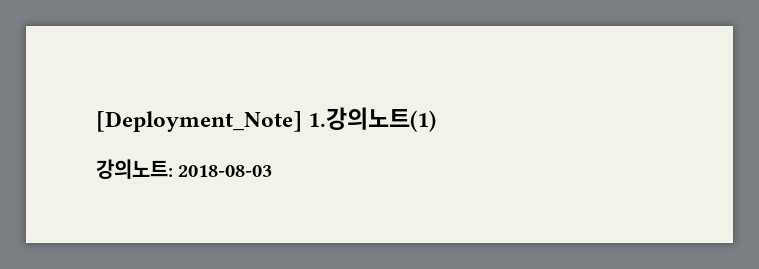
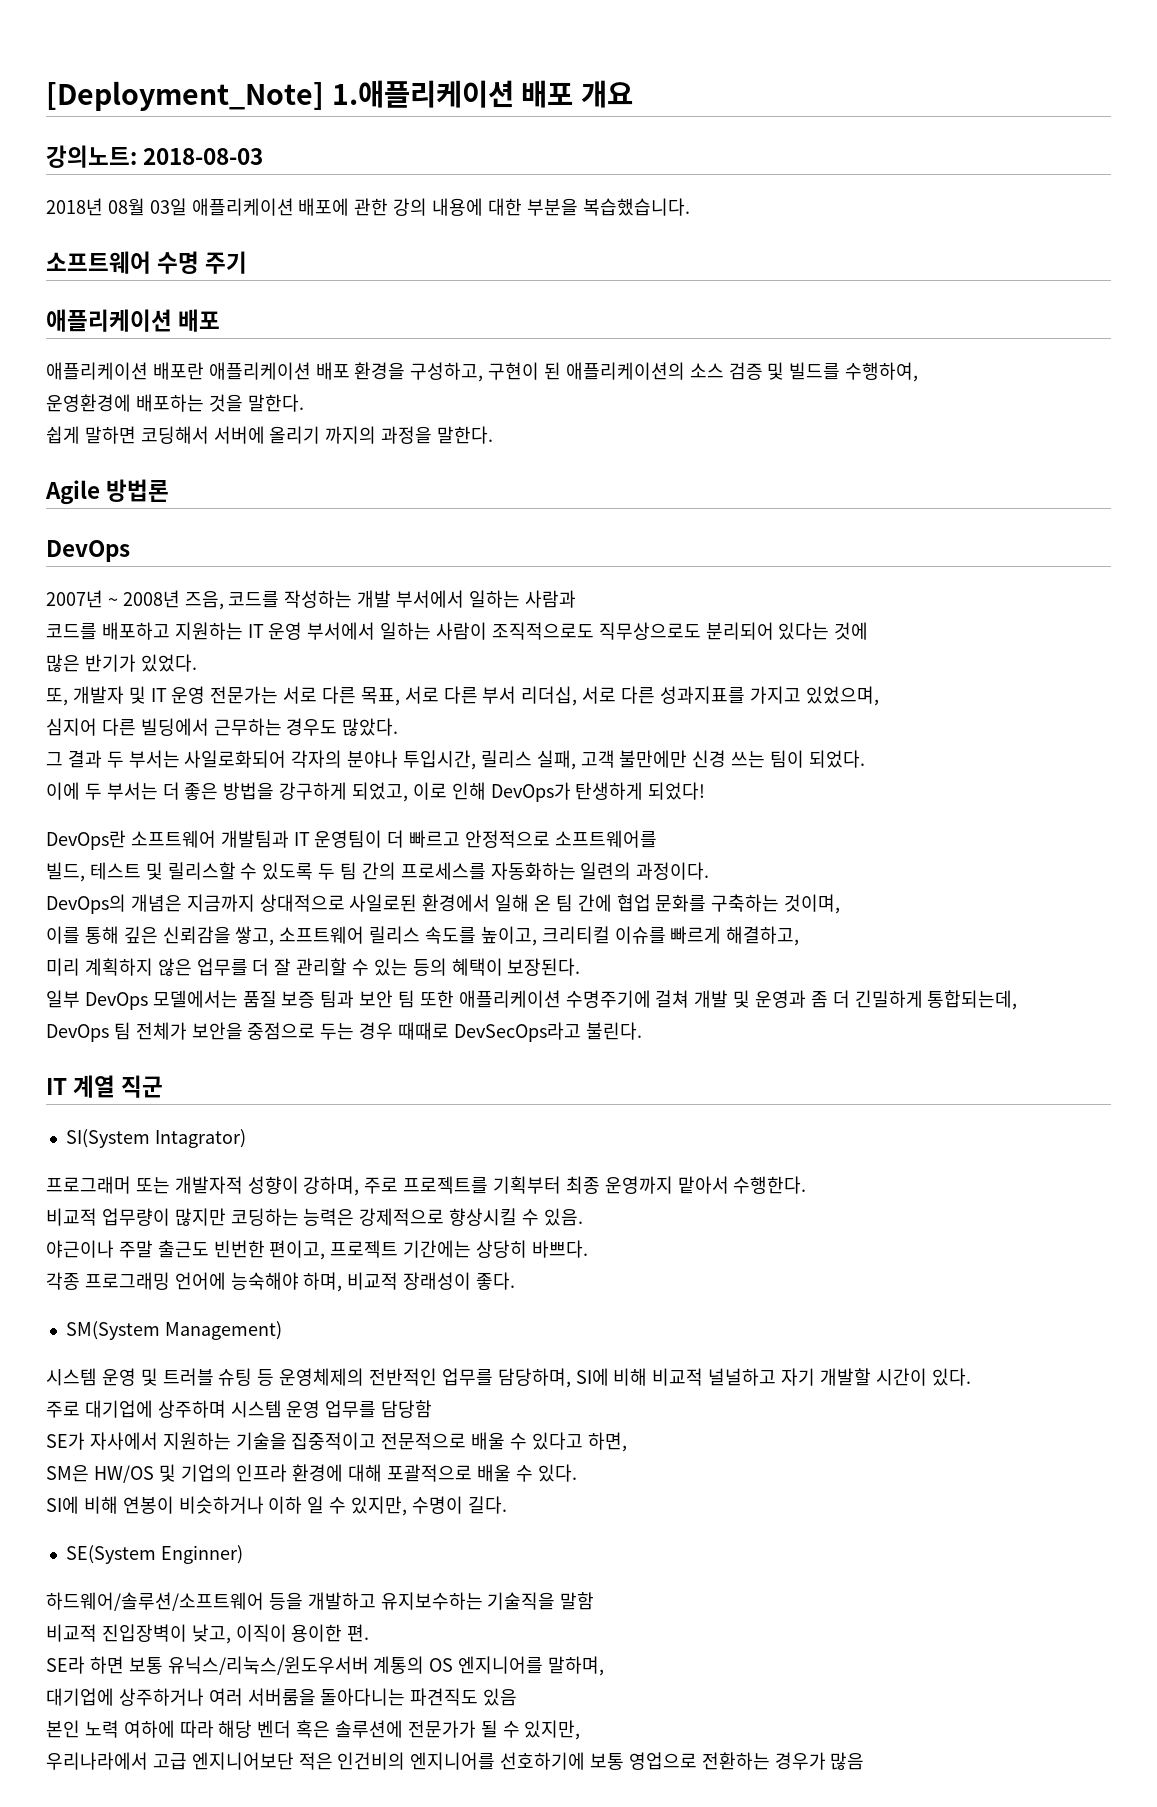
- [Deployment_Note] 1.강의노트(1)
+ [Deployment_Note] 1.애플리케이션 배포 개요
+ 2018년 08월 03일 애플리케이션 배포에 관한 강의 내용에 대한 부분을 복습했습니다.
+ 소프트웨어 수명 주기
+ 애플리케이션 배포
+ 애플리케이션 배포란 애플리케이션 배포 환경을 구성하고, 구현이 된 애플리케이션의 소스 검증 및 빌드를 수행하여,
+ 운영환경에 배포하는 것을 말한다.
+ 쉽게 말하면 코딩해서 서버에 올리기 까지의 과정을 말한다.
+ Agile 방법론
+ DevOps
+ 2007년 ~ 2008년 즈음, 코드를 작성하는 개발 부서에서 일하는 사람과
+ 코드를 배포하고 지원하는 IT 운영 부서에서 일하는 사람이 조직적으로도 직무상으로도 분리되어 있다는 것에
+ 많은 반기가 있었다.
+ 또, 개발자 및 IT 운영 전문가는 서로 다른 목표, 서로 다른 부서 리더십, 서로 다른 성과지표를 가지고 있었으며,
+ 심지어 다른 빌딩에서 근무하는 경우도 많았다.
+ 그 결과 두 부서는 사일로화되어 각자의 분야나 투입시간, 릴리스 실패, 고객 불만에만 신경 쓰는 팀이 되었다.
+ 이에 두 부서는 더 좋은 방법을 강구하게 되었고, 이로 인해 DevOps가 탄생하게 되었다!
+ DevOps란 소프트웨어 개발팀과 IT 운영팀이 더 빠르고 안정적으로 소프트웨어를
+ 빌드, 테스트 및 릴리스할 수 있도록 두 팀 간의 프로세스를 자동화하는 일련의 과정이다.
+ DevOps의 개념은 지금까지 상대적으로 사일로된 환경에서 일해 온 팀 간에 협업 문화를 구축하는 것이며,
+ 이를 통해 깊은 신뢰감을 쌓고, 소프트웨어 릴리스 속도를 높이고, 크리티컬 이슈를 빠르게 해결하고,
+ 미리 계획하지 않은 업무를 더 잘 관리할 수 있는 등의 혜택이 보장된다.
+ 일부 DevOps 모델에서는 품질 보증 팀과 보안 팀 또한 애플리케이션 수명주기에 걸쳐 개발 및 운영과 좀 더 긴밀하게 통합되는데,
+ DevOps 팀 전체가 보안을 중점으로 두는 경우 때때로 DevSecOps라고 불린다.
+ IT 계열 직군
+ SI(System Intagrator)
+ 프로그래머 또는 개발자적 성향이 강하며, 주로 프로젝트를 기획부터 최종 운영까지 맡아서 수행한다.
+ 비교적 업무량이 많지만 코딩하는 능력은 강제적으로 향상시킬 수 있음.
+ 야근이나 주말 출근도 빈번한 편이고, 프로젝트 기간에는 상당히 바쁘다.
+ 각종 프로그래밍 언어에 능숙해야 하며, 비교적 장래성이 좋다.
+ SM(System Management)
+ 시스템 운영 및 트러블 슈팅 등 운영체제의 전반적인 업무를 담당하며, SI에 비해 비교적 널널하고 자기 개발할 시간이 있다.
+ 주로 대기업에 상주하며 시스템 운영 업무를 담당함
+ SE가 자사에서 지원하는 기술을 집중적이고 전문적으로 배울 수 있다고 하면,
+ SM은 HW/OS 및 기업의 인프라 환경에 대해 포괄적으로 배울 수 있다.
+ SI에 비해 연봉이 비슷하거나 이하 일 수 있지만, 수명이 길다.
+ SE(System Enginner)
+ 하드웨어/솔루션/소프트웨어 등을 개발하고 유지보수하는 기술직을 말함
+ 비교적 진입장벽이 낮고, 이직이 용이한 편.
+ SE라 하면 보통 유닉스/리눅스/윈도우서버 계통의 OS 엔지니어를 말하며,
+ 대기업에 상주하거나 여러 서버룸을 돌아다니는 파견직도 있음
+ 본인 노력 여하에 따라 해당 벤더 혹은 솔루션에 전문가가 될 수 있지만,
+ 우리나라에서 고급 엔지니어보단 적은 인건비의 엔지니어를 선호하기에 보통 영업으로 전환하는 경우가 많음

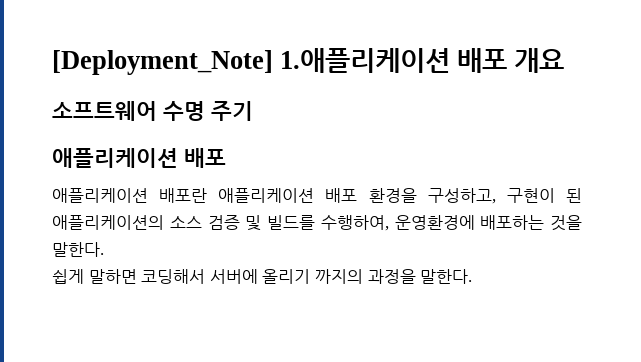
- 강의노트: 2018-08-03
- 2018년 08월 03일 애플리케이션 배포에 관한 강의 내용에 대한 부분을 복습했습니다.
- 애플리케이션 배포란 애플리케이션 배포 환경을 구성하고, 구현이 된 애플리케이션의 소스 검증 및 빌드를 수행하여,
- 운영환경에 배포하는 것을 말한다.
+ 애플리케이션 배포란 애플리케이션 배포 환경을 구성하고, 구현이 된 애플리케이션의 소스 검증 및 빌드를 수행하여, 운영환경에 배포하는 것을 말한다.
- Agile 방법론
- DevOps
- 2007년 ~ 2008년 즈음, 코드를 작성하는 개발 부서에서 일하는 사람과
- 코드를 배포하고 지원하는 IT 운영 부서에서 일하는 사람이 조직적으로도 직무상으로도 분리되어 있다는 것에
- 많은 반기가 있었다.
- 또, 개발자 및 IT 운영 전문가는 서로 다른 목표, 서로 다른 부서 리더십, 서로 다른 성과지표를 가지고 있었으며,
- 심지어 다른 빌딩에서 근무하는 경우도 많았다.
- 그 결과 두 부서는 사일로화되어 각자의 분야나 투입시간, 릴리스 실패, 고객 불만에만 신경 쓰는 팀이 되었다.
- 이에 두 부서는 더 좋은 방법을 강구하게 되었고, 이로 인해 DevOps가 탄생하게 되었다!
- DevOps란 소프트웨어 개발팀과 IT 운영팀이 더 빠르고 안정적으로 소프트웨어를
- 빌드, 테스트 및 릴리스할 수 있도록 두 팀 간의 프로세스를 자동화하는 일련의 과정이다.
- DevOps의 개념은 지금까지 상대적으로 사일로된 환경에서 일해 온 팀 간에 협업 문화를 구축하는 것이며,
- 이를 통해 깊은 신뢰감을 쌓고, 소프트웨어 릴리스 속도를 높이고, 크리티컬 이슈를 빠르게 해결하고,
- 미리 계획하지 않은 업무를 더 잘 관리할 수 있는 등의 혜택이 보장된다.
- 일부 DevOps 모델에서는 품질 보증 팀과 보안 팀 또한 애플리케이션 수명주기에 걸쳐 개발 및 운영과 좀 더 긴밀하게 통합되는데,
- DevOps 팀 전체가 보안을 중점으로 두는 경우 때때로 DevSecOps라고 불린다.
- IT 계열 직군
- SI(System Intagrator)
- 프로그래머 또는 개발자적 성향이 강하며, 주로 프로젝트를 기획부터 최종 운영까지 맡아서 수행한다.
- 비교적 업무량이 많지만 코딩하는 능력은 강제적으로 향상시킬 수 있음.
- 야근이나 주말 출근도 빈번한 편이고, 프로젝트 기간에는 상당히 바쁘다.
- 각종 프로그래밍 언어에 능숙해야 하며, 비교적 장래성이 좋다.
- SM(System Management)
- 시스템 운영 및 트러블 슈팅 등 운영체제의 전반적인 업무를 담당하며, SI에 비해 비교적 널널하고 자기 개발할 시간이 있다.
- 주로 대기업에 상주하며 시스템 운영 업무를 담당함
- SE가 자사에서 지원하는 기술을 집중적이고 전문적으로 배울 수 있다고 하면,
- SM은 HW/OS 및 기업의 인프라 환경에 대해 포괄적으로 배울 수 있다.
- SI에 비해 연봉이 비슷하거나 이하 일 수 있지만, 수명이 길다.
- SE(System Enginner)
- 하드웨어/솔루션/소프트웨어 등을 개발하고 유지보수하는 기술직을 말함
- 비교적 진입장벽이 낮고, 이직이 용이한 편.
- SE라 하면 보통 유닉스/리눅스/윈도우서버 계통의 OS 엔지니어를 말하며,
- 대기업에 상주하거나 여러 서버룸을 돌아다니는 파견직도 있음
- 본인 노력 여하에 따라 해당 벤더 혹은 솔루션에 전문가가 될 수 있지만,
- 우리나라에서 고급 엔지니어보단 적은 인건비의 엔지니어를 선호하기에 보통 영업으로 전환하는 경우가 많음

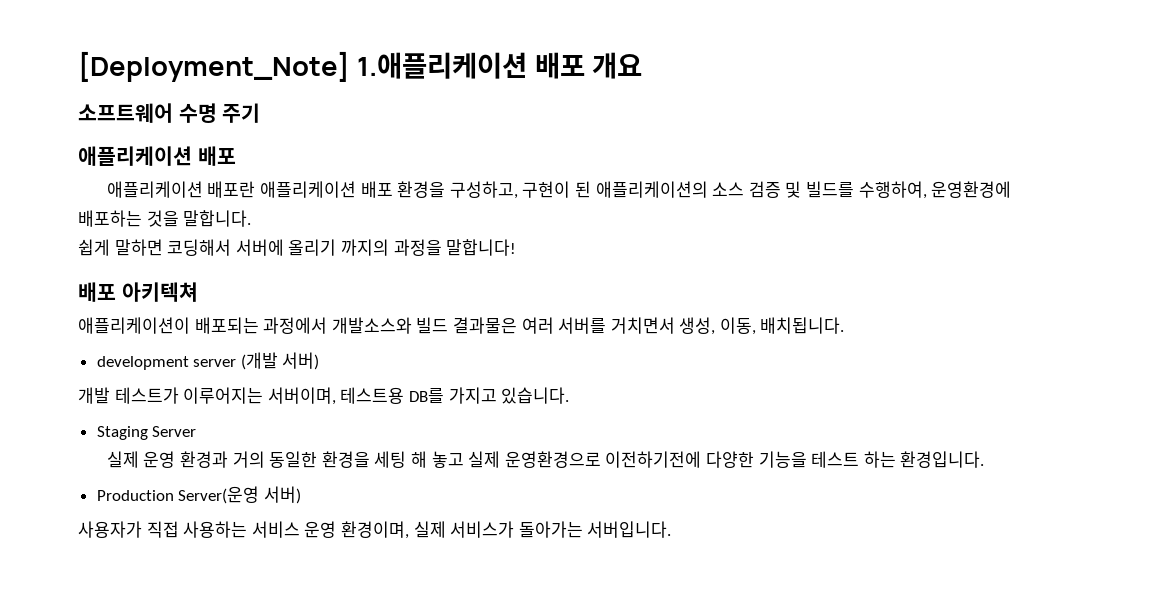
- 애플리케이션 배포란 애플리케이션 배포 환경을 구성하고, 구현이 된 애플리케이션의 소스 검증 및 빌드를 수행하여, 운영환경에 배포하는 것을 말한다.
+ 애플리케이션 배포란 애플리케이션 배포 환경을 구성하고, 구현이 된 애플리케이션의 소스 검증 및 빌드를 수행하여, 운영환경에 배포하는 것을 말합니다.
- 쉽게 말하면 코딩해서 서버에 올리기 까지의 과정을 말한다.
+ 쉽게 말하면 코딩해서 서버에 올리기 까지의 과정을 말합니다!
+ 배포 아키텍쳐
+ 애플리케이션이 배포되는 과정에서 개발소스와 빌드 결과물은 여러 서버를 거치면서 생성, 이동, 배치됩니다.
+ development server (개발 서버)
+ 개발 테스트가 이루어지는 서버이며, 테스트용 DB를 가지고 있습니다.
+ Staging Server
+ 실제 운영 환경과 거의 동일한 환경을 세팅 해 놓고 실제 운영환경으로 이전하기전에 다양한 기능을 테스트 하는 환경입니다.
+ Production Server(운영 서버)
+ 사용자가 직접 사용하는 서비스 운영 환경이며, 실제 서비스가 돌아가는 서버입니다.

